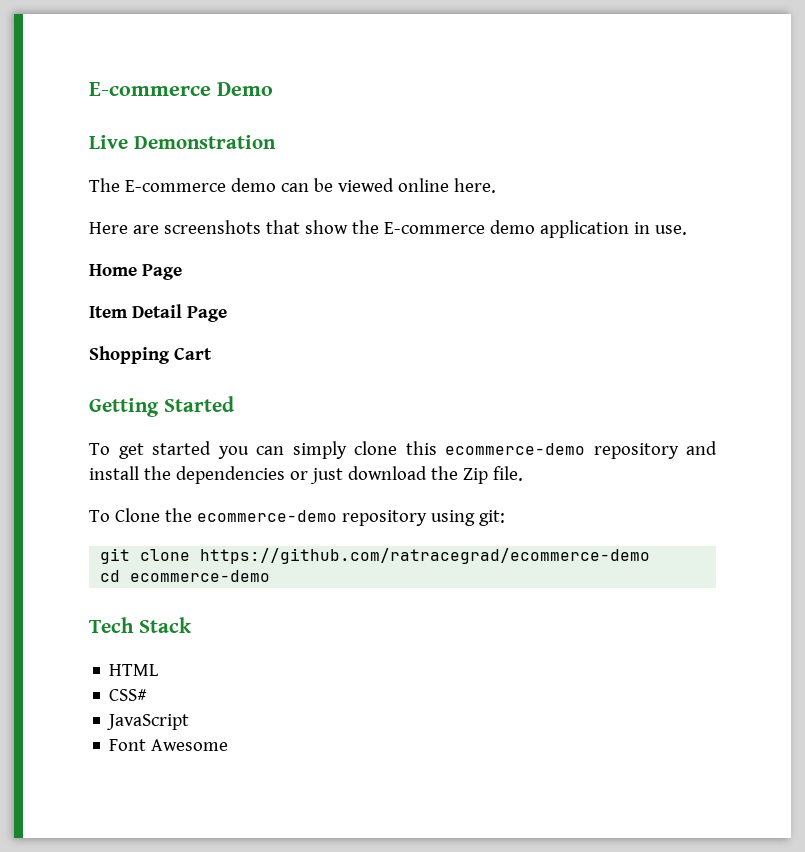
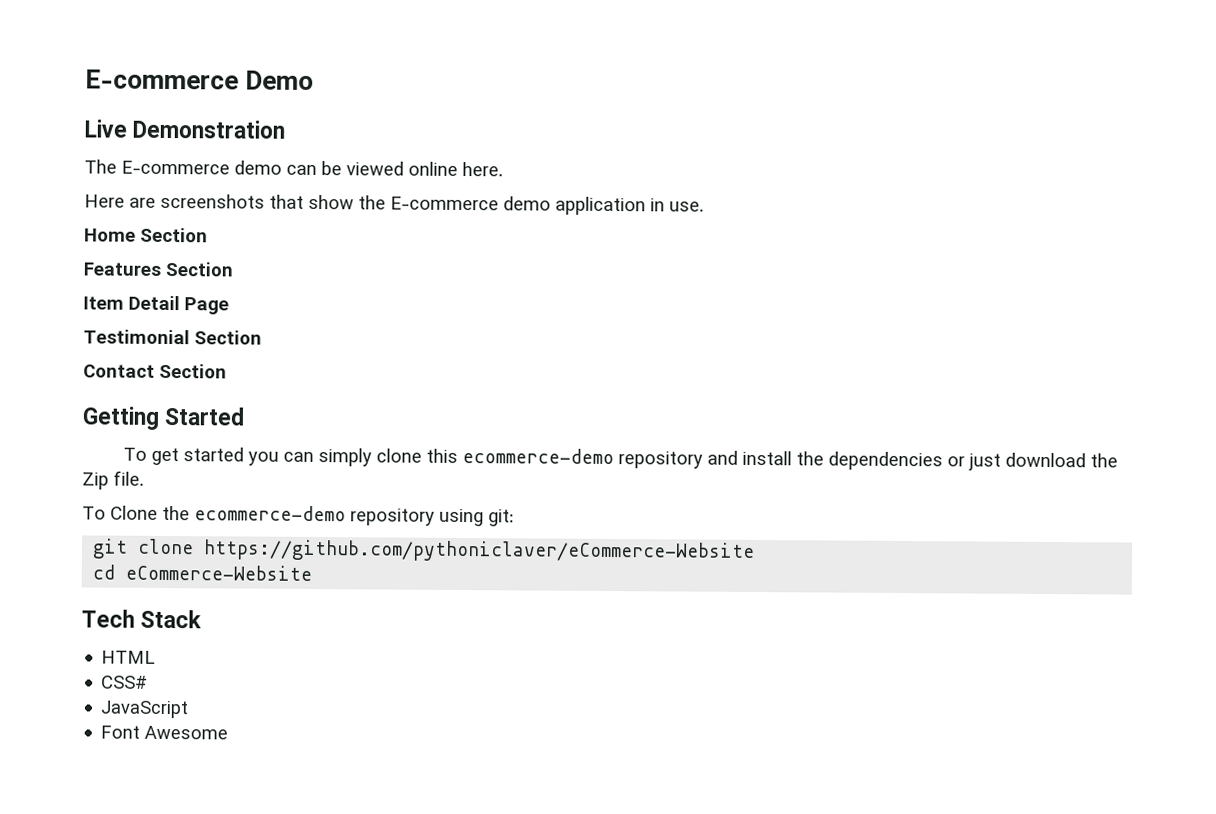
- Home Page
+ Home Section
+ Features Section
- Shopping Cart
+ Testimonial Section
+ Contact Section
- git clone https://github.com/ratracegrad/ecommerce-demo
+ git clone https://github.com/pythoniclaver/eCommerce-Website
- cd ecommerce-demo
+ cd eCommerce-Website

